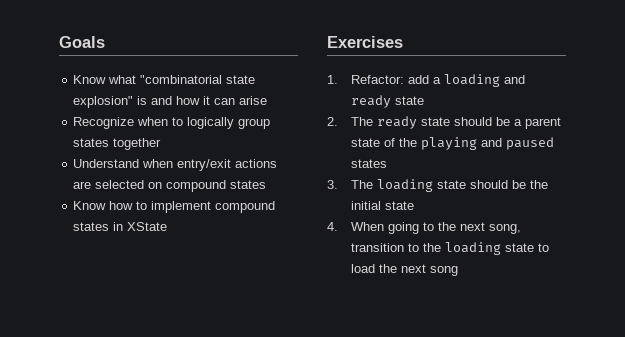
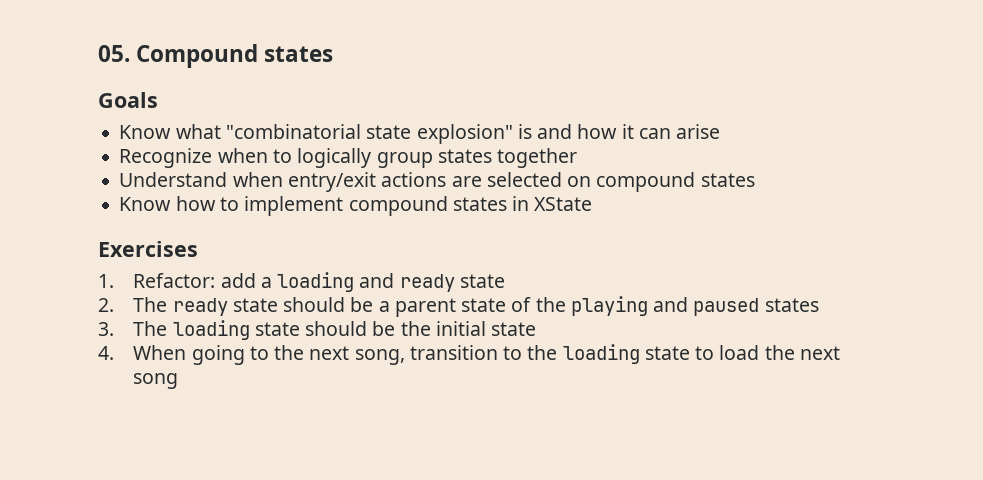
+ 05. Compound states

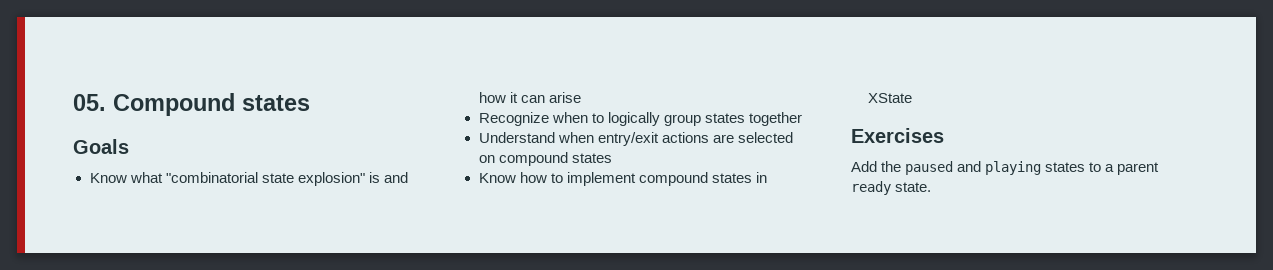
- 1. Refactor: add a loading and ready state
- 2. The ready state should be a parent state of the playing and paused states
- 3. The loading state should be the initial state
- 4. When going to the next song, transition to the loading state to load the next song
+ Add the paused and playing states to a parent ready state.

